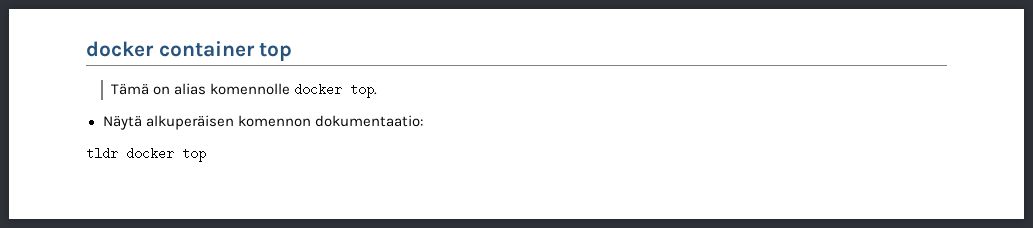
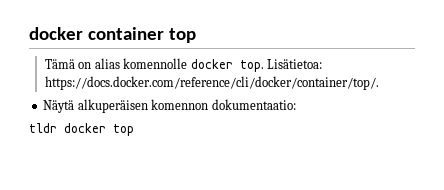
+ Lisätietoa: https://docs.docker.com/reference/cli/docker/container/top/.

